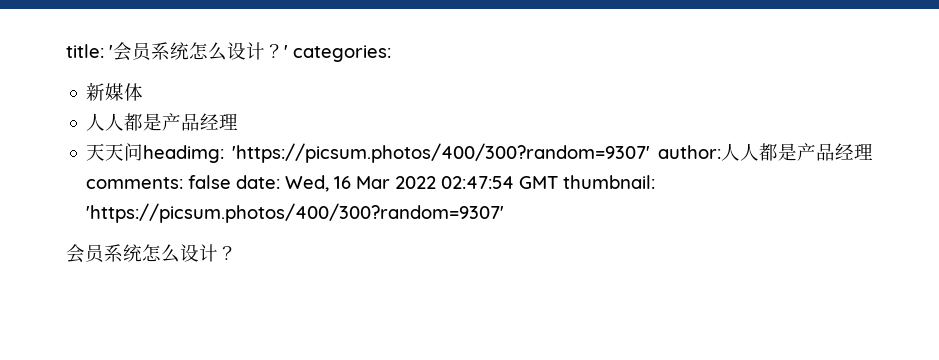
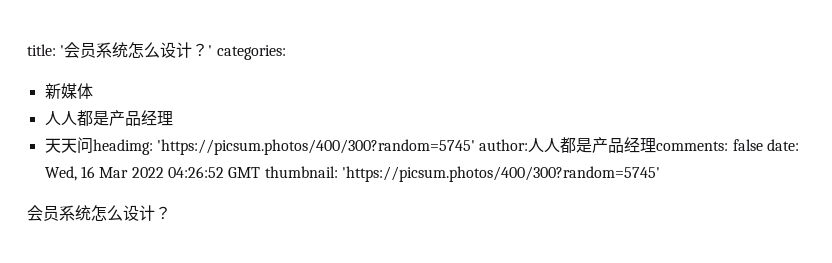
- 天天问headimg: 'https://picsum.photos/400/300?random=9307' author:人人都是产品经理comments: false date: Wed, 16 Mar 2022 02:47:54 GMT thumbnail: 'https://picsum.photos/400/300?random=9307'
+ 天天问headimg: 'https://picsum.photos/400/300?random=5745' author:人人都是产品经理comments: false date: Wed, 16 Mar 2022 04:26:52 GMT thumbnail: 'https://picsum.photos/400/300?random=5745'

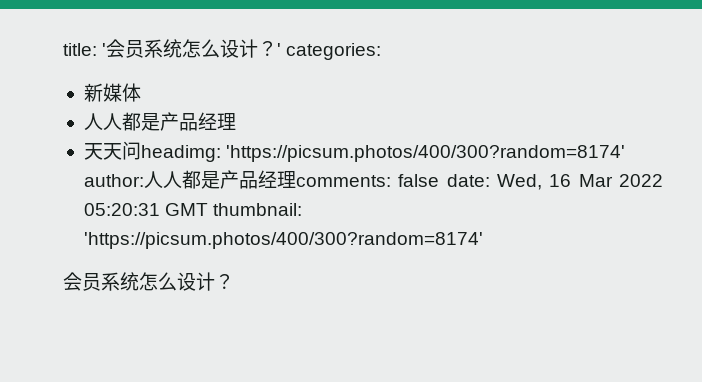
- 天天问headimg: 'https://picsum.photos/400/300?random=5745' author:人人都是产品经理comments: false date: Wed, 16 Mar 2022 04:26:52 GMT thumbnail: 'https://picsum.photos/400/300?random=5745'
+ 天天问headimg: 'https://picsum.photos/400/300?random=8174' author:人人都是产品经理comments: false date: Wed, 16 Mar 2022 05:20:31 GMT thumbnail: 'https://picsum.photos/400/300?random=8174'

